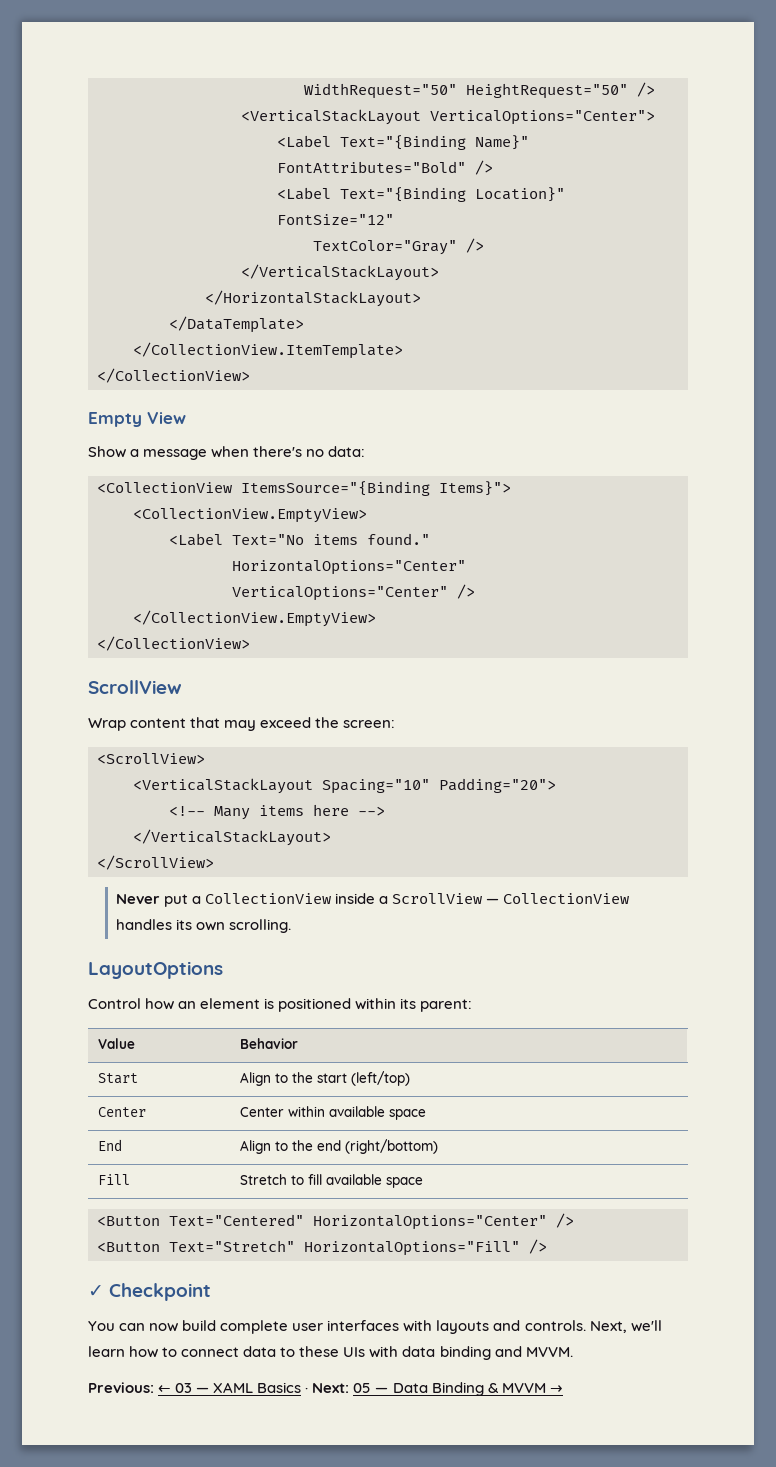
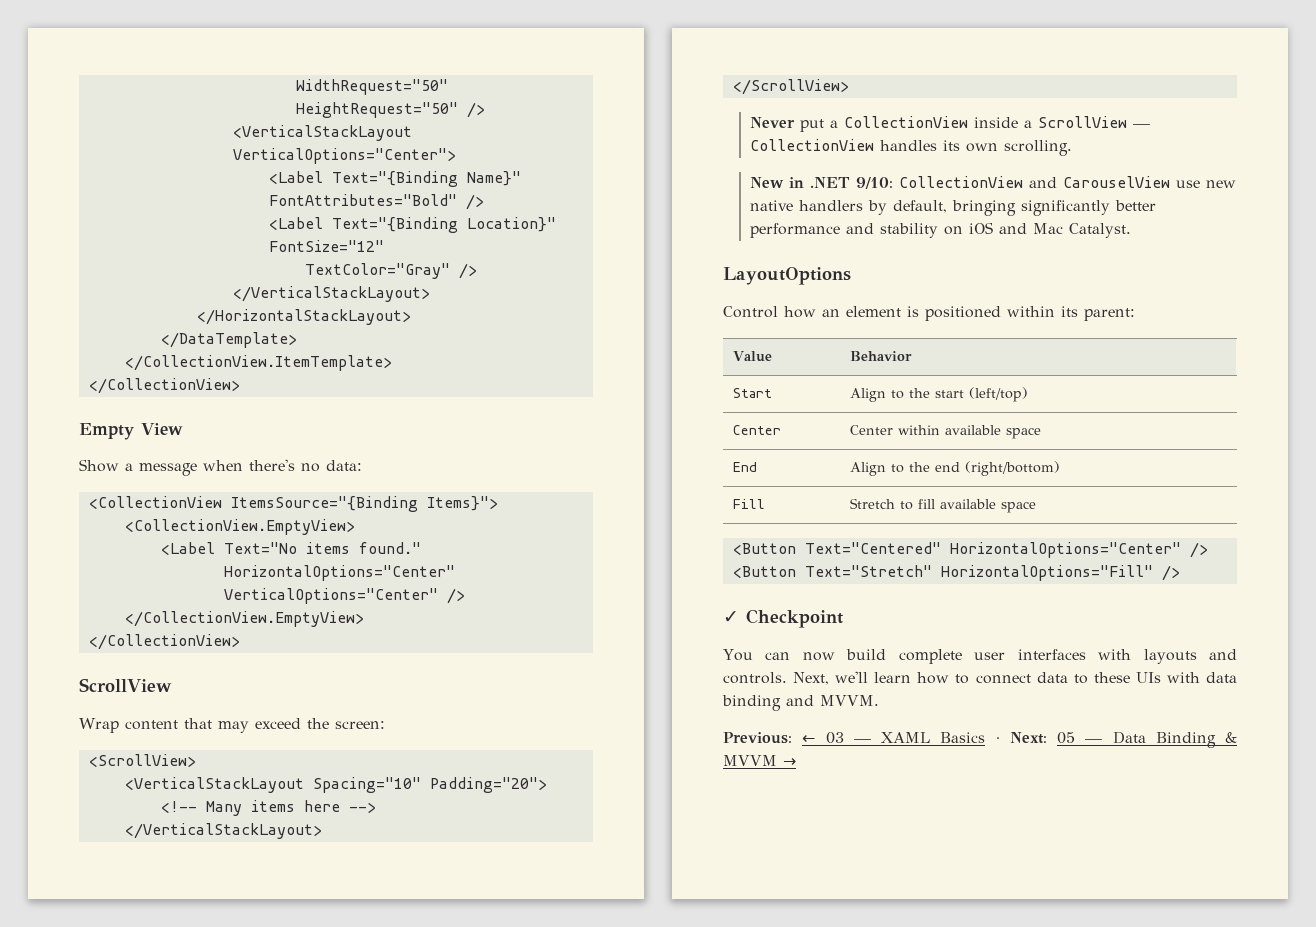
+ New in .NET 9/10: CollectionView and CarouselView use new native handlers by default, bringing significantly better performance and stability on iOS and Mac Catalyst.

